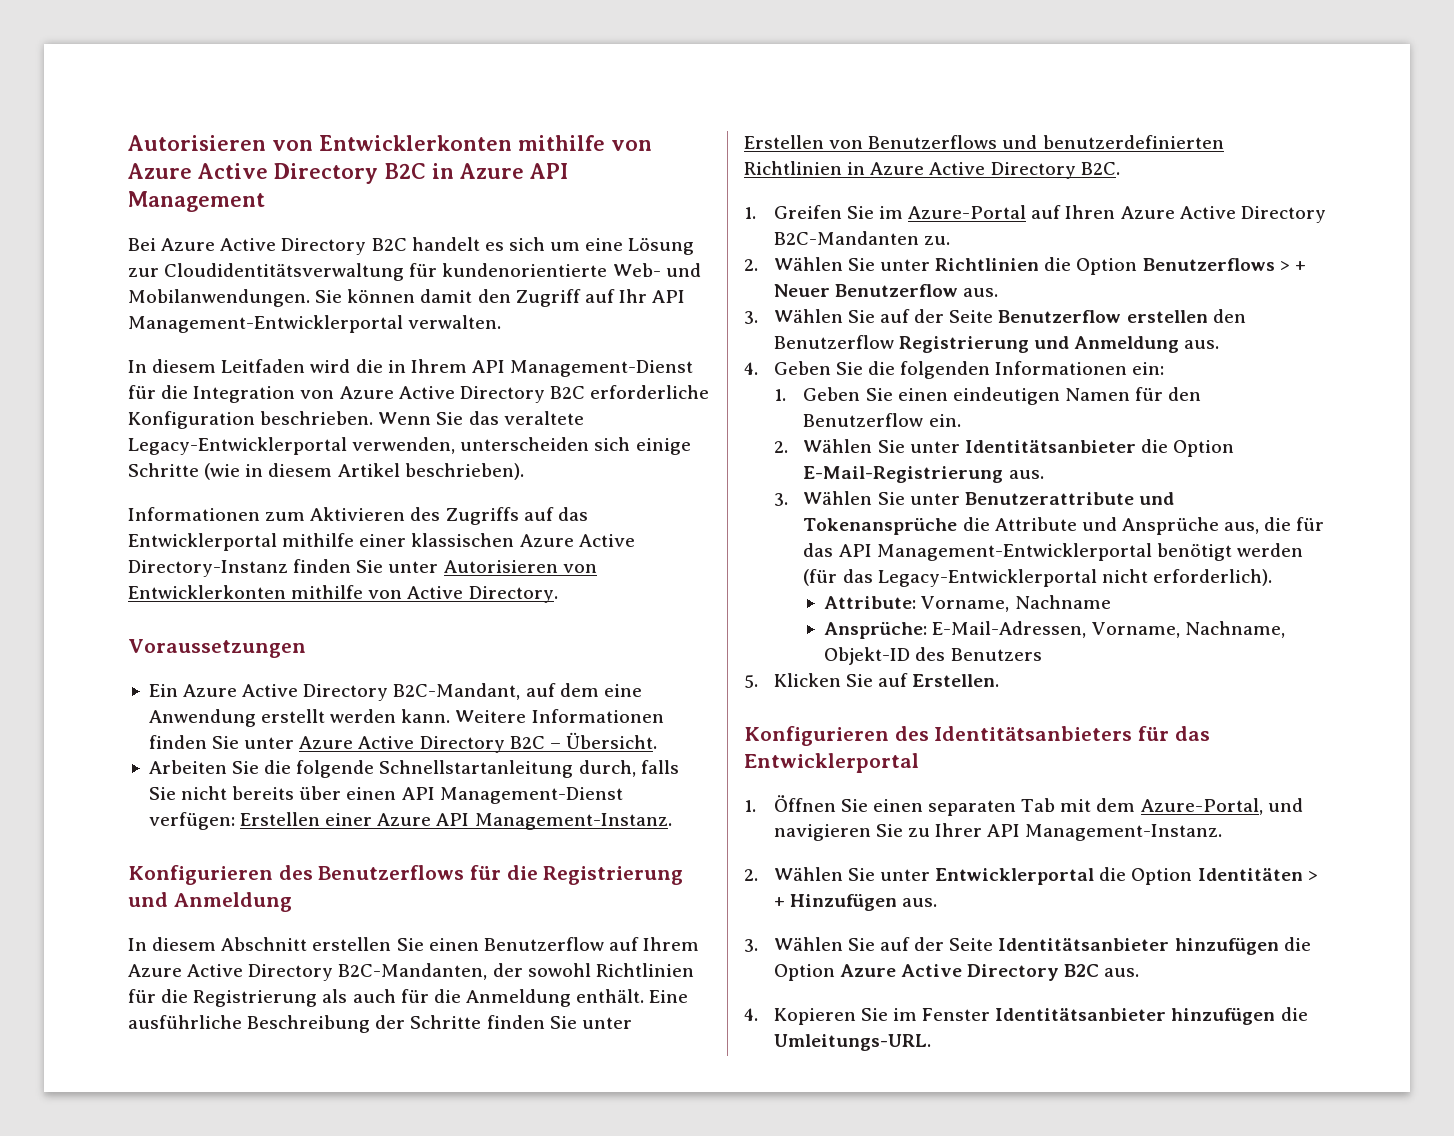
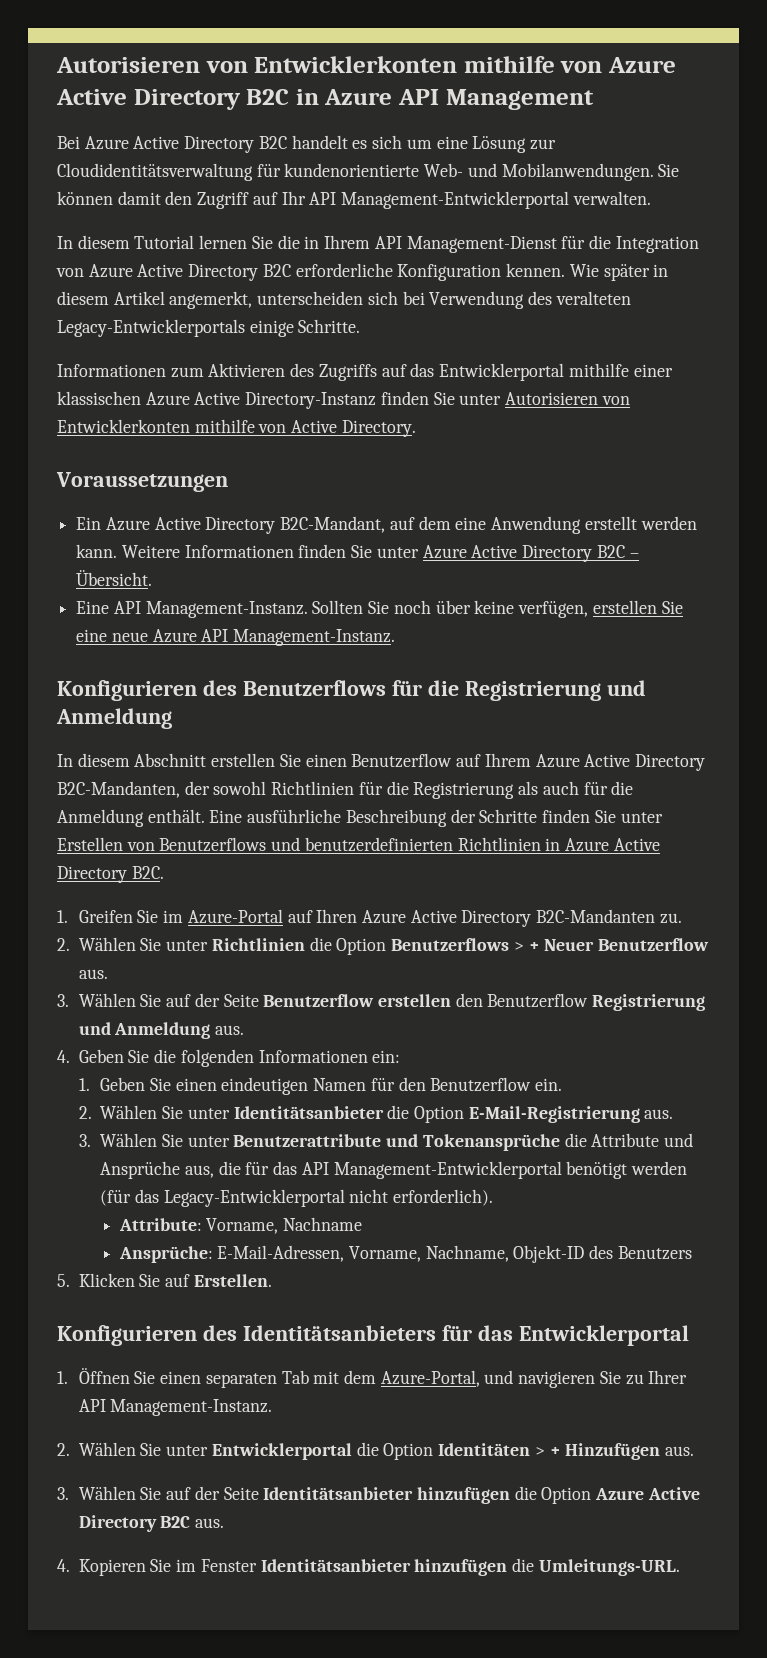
- In diesem Leitfaden wird die in Ihrem API Management-Dienst für die Integration von Azure Active Directory B2C erforderliche Konfiguration beschrieben. Wenn Sie das veraltete Legacy-Entwicklerportal verwenden, unterscheiden sich einige Schritte (wie in diesem Artikel beschrieben).
+ In diesem Tutorial lernen Sie die in Ihrem API Management-Dienst für die Integration von Azure Active Directory B2C erforderliche Konfiguration kennen. Wie später in diesem Artikel angemerkt, unterscheiden sich bei Verwendung des veralteten Legacy-Entwicklerportals einige Schritte.
- Arbeiten Sie die folgende Schnellstartanleitung durch, falls Sie nicht bereits über einen API Management-Dienst verfügen: Erstellen einer Azure API Management-Instanz.
+ Eine API Management-Instanz. Sollten Sie noch über keine verfügen, erstellen Sie eine neue Azure API Management-Instanz.

